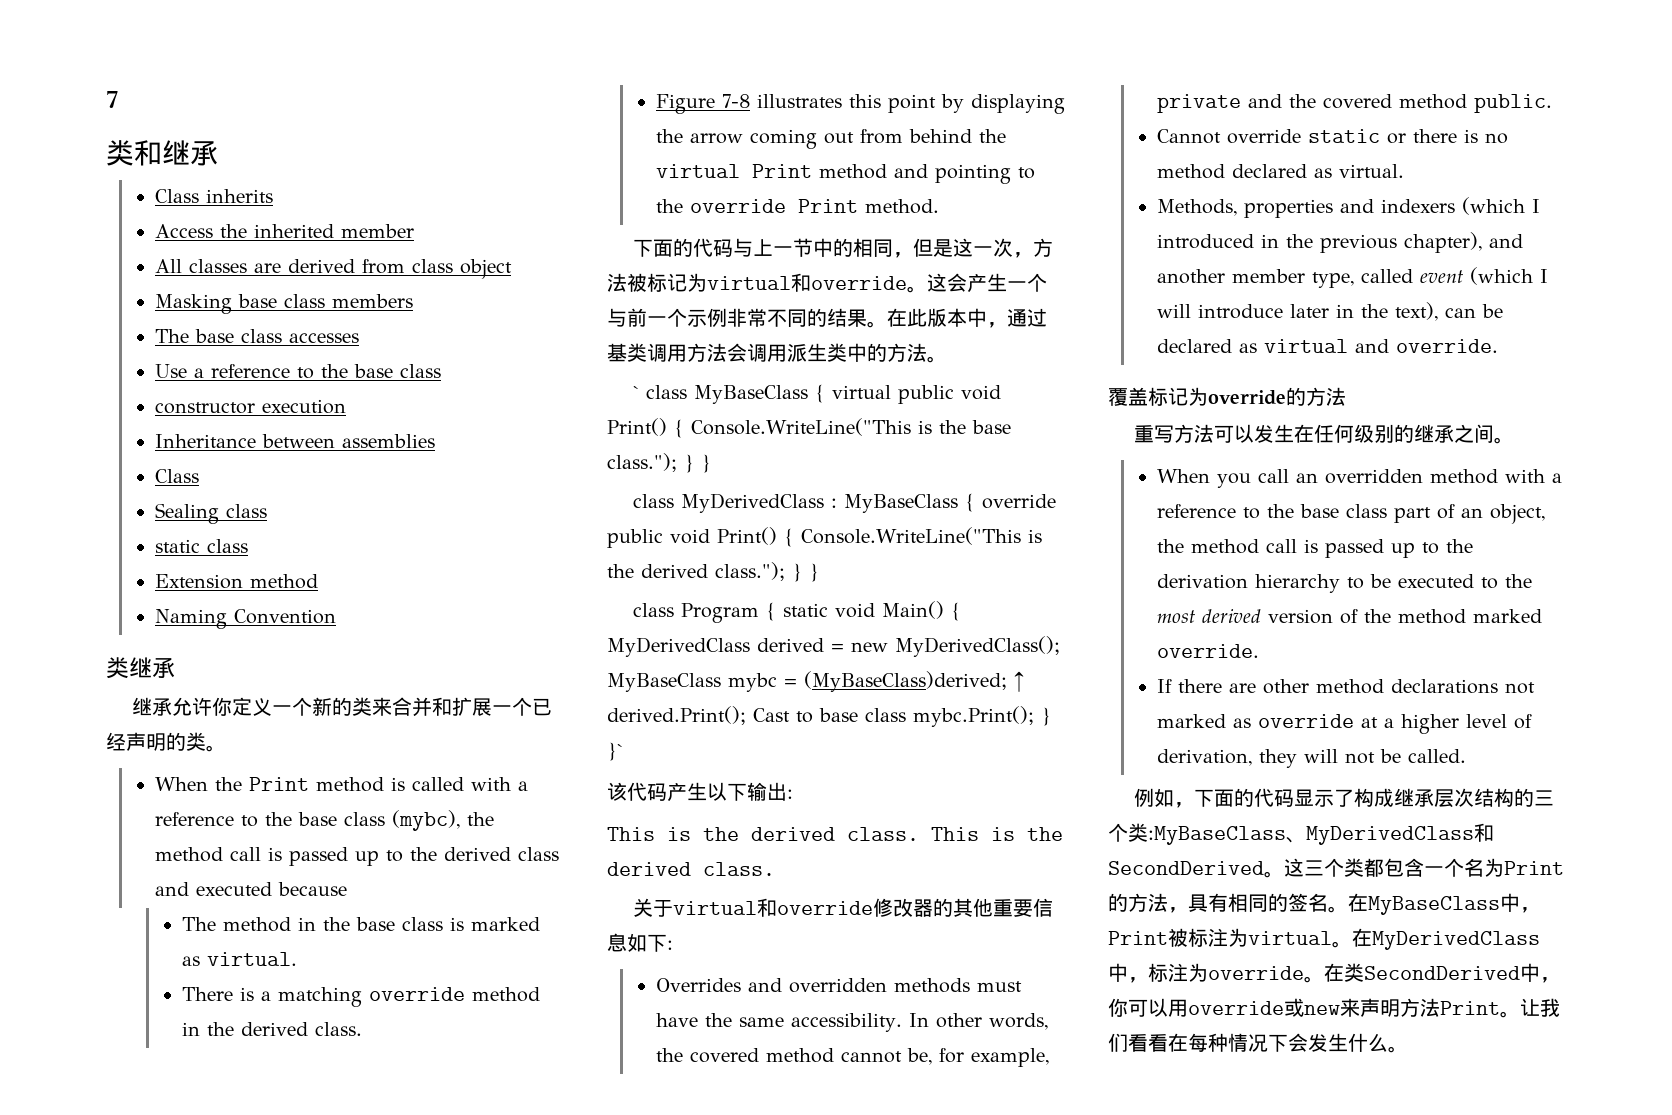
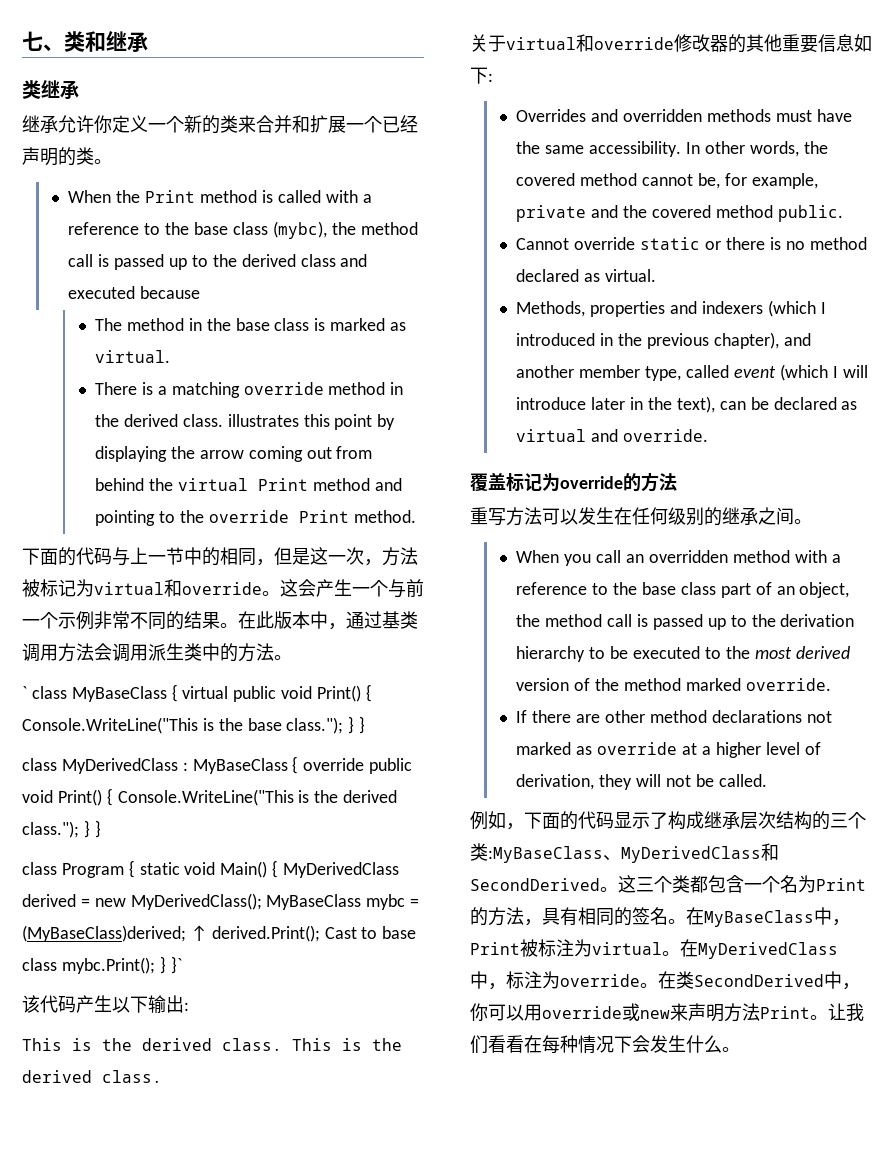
- 7
- 类和继承
+ 七、类和继承
- Class inherits
- Access the inherited member
- All classes are derived from class object
- Masking base class members
- The base class accesses
- Use a reference to the base class
- constructor execution
- Inheritance between assemblies
- Class
- Sealing class
- static class
- Extension method
- Naming Convention
- There is a matching override method in the derived class.
- Figure 7-8 illustrates this point by displaying the arrow coming out from behind the virtual Print method and pointing to the override Print method.
+ There is a matching override method in the derived class. illustrates this point by displaying the arrow coming out from behind the virtual Print method and pointing to the override Print method.

